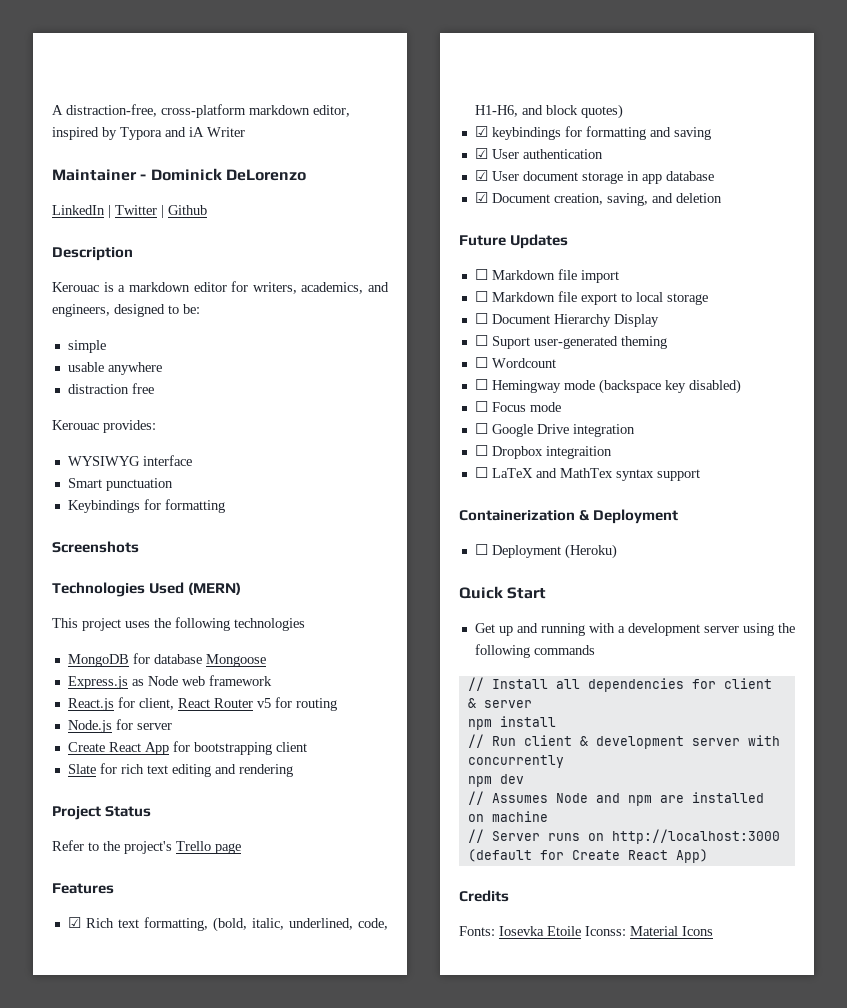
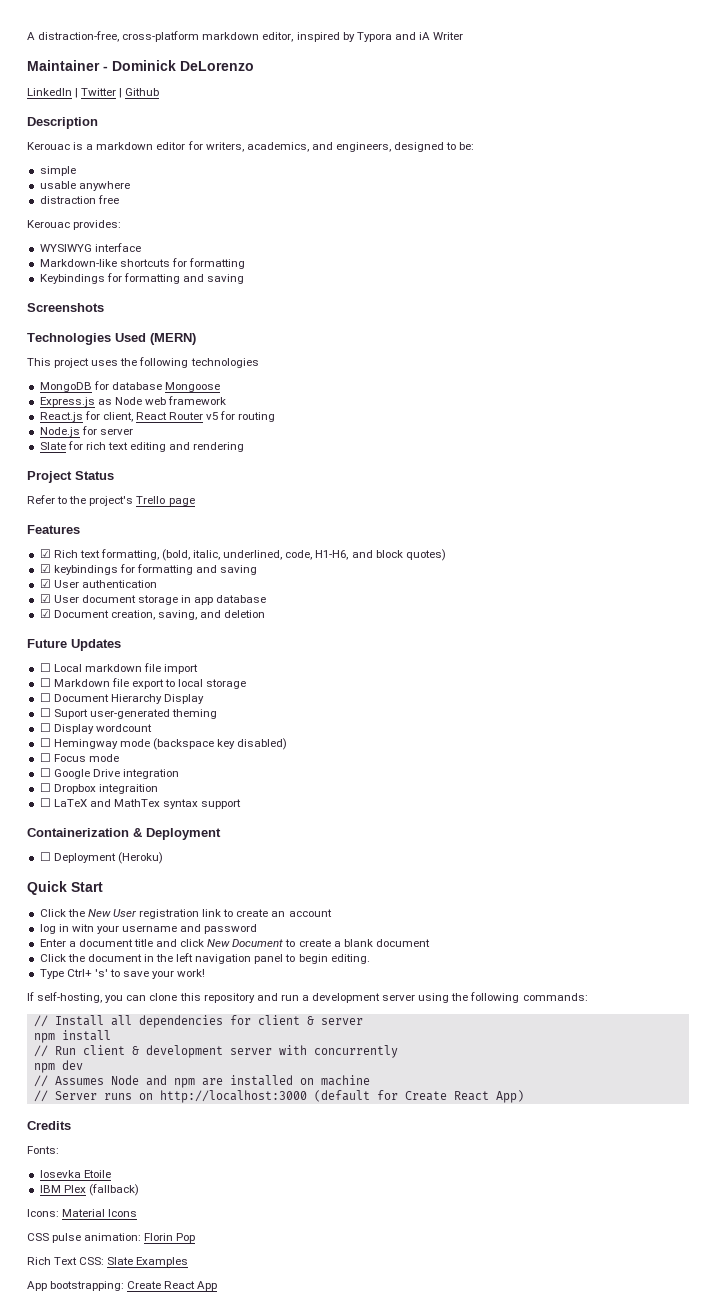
- Smart punctuation
+ Markdown-like shortcuts for formatting
- Keybindings for formatting
+ Keybindings for formatting and saving
- Create React App for bootstrapping client
- ☐ Markdown file import
+ ☐ Local markdown file import
- ☐ Wordcount
+ ☐ Display wordcount
- Get up and running with a development server using the following commands
+ Click the New User registration link to create an account
+ log in witn your username and password
+ Enter a document title and click New Document to create a blank document
+ Click the document in the left navigation panel to begin editing.
+ Type Ctrl+ 's' to save your work!
+ If self-hosting, you can clone this repository and run a development server using the following commands:
- Fonts: Iosevka Etoile Iconss: Material Icons
+ Fonts:
+ Iosevka Etoile
+ IBM Plex (fallback)
+ Icons: Material Icons
+ CSS pulse animation: Florin Pop
+ Rich Text CSS: Slate Examples
+ App bootstrapping: Create React App

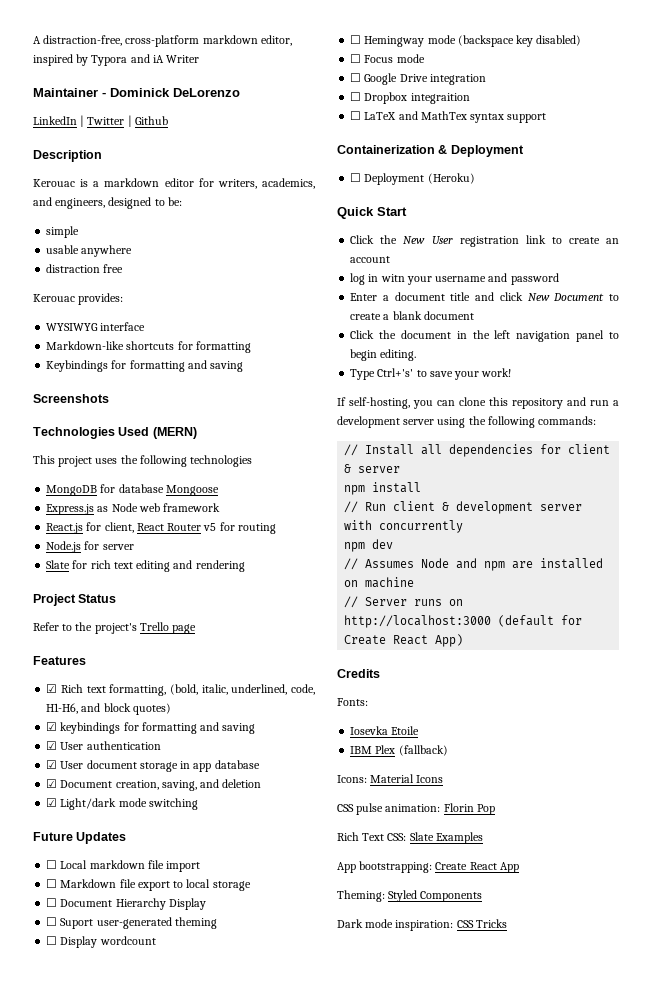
+ ☑ Light/dark mode switching
- Type Ctrl+ 's' to save your work!
+ Type Ctrl+'s' to save your work!
+ Theming: Styled Components
+ Dark mode inspiration: CSS Tricks

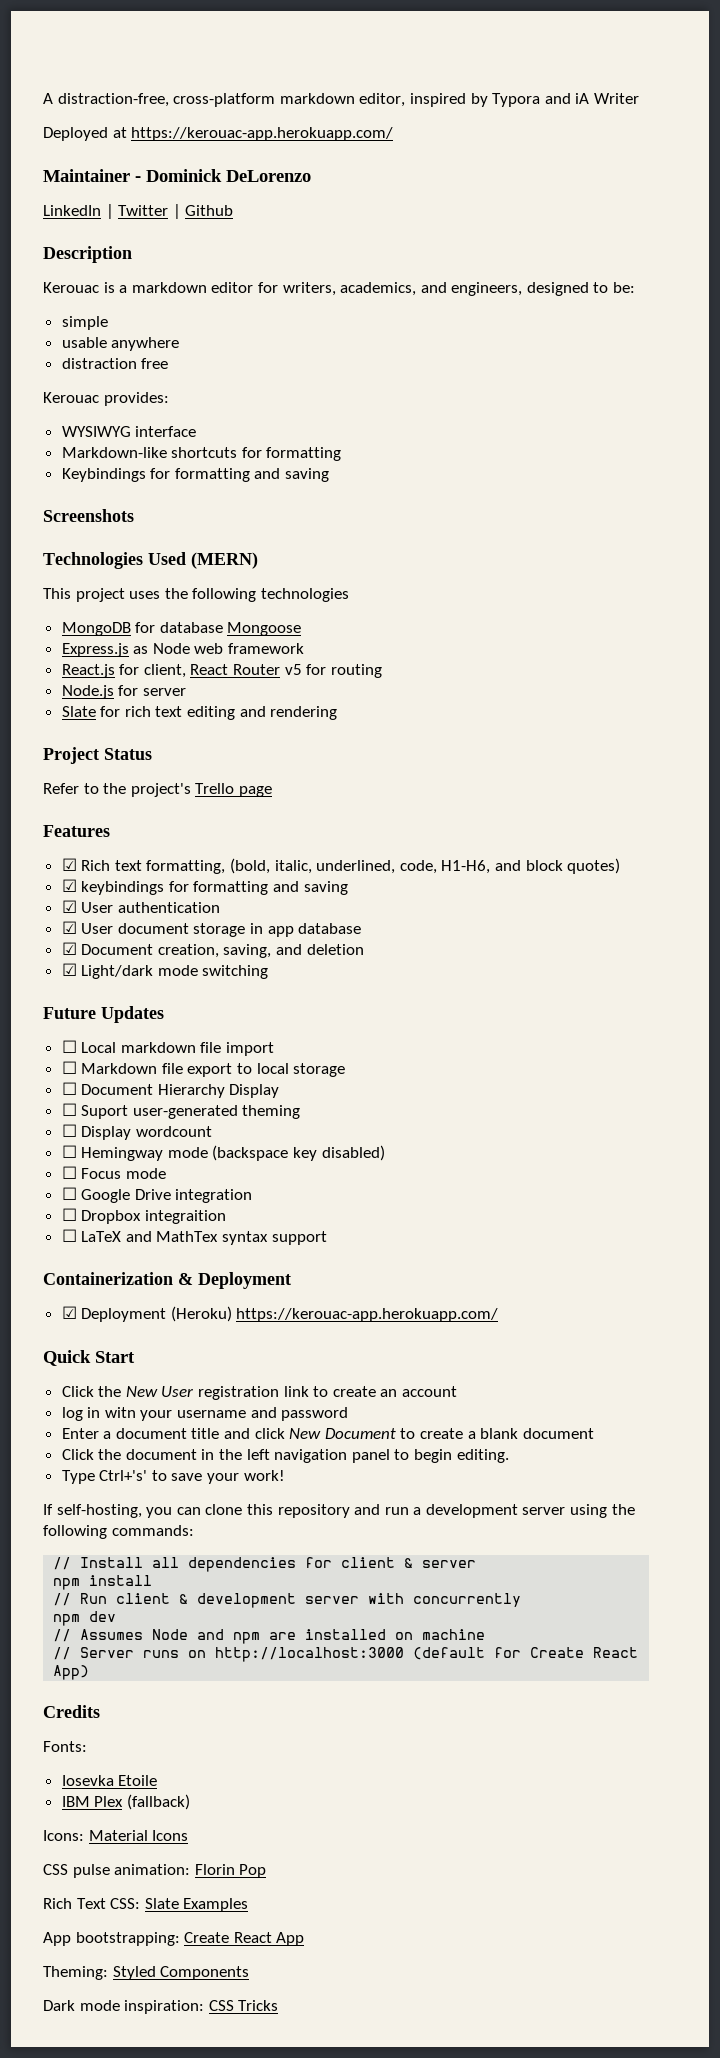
+ Deployed at https://kerouac-app.herokuapp.com/
- ☐ Deployment (Heroku)
+ ☑ Deployment (Heroku) https://kerouac-app.herokuapp.com/

